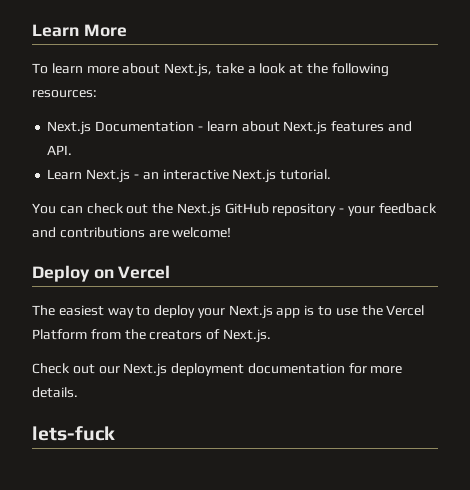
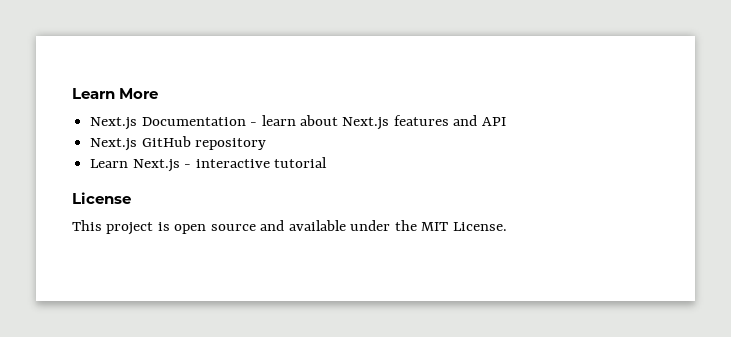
- To learn more about Next.js, take a look at the following resources:
- Next.js Documentation - learn about Next.js features and API.
+ Next.js Documentation - learn about Next.js features and API
+ Next.js GitHub repository
- Learn Next.js - an interactive Next.js tutorial.
- You can check out the Next.js GitHub repository - your feedback and contributions are welcome!
- Deploy on Vercel
- The easiest way to deploy your Next.js app is to use the Vercel Platform from the creators of Next.js.
- Check out our Next.js deployment documentation for more details.
- lets-fuck
+ Learn Next.js - interactive tutorial
+ License
+ This project is open source and available under the MIT License.

